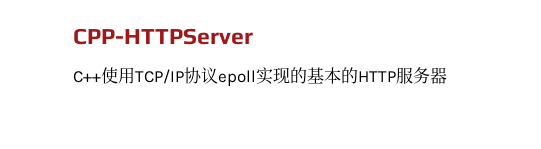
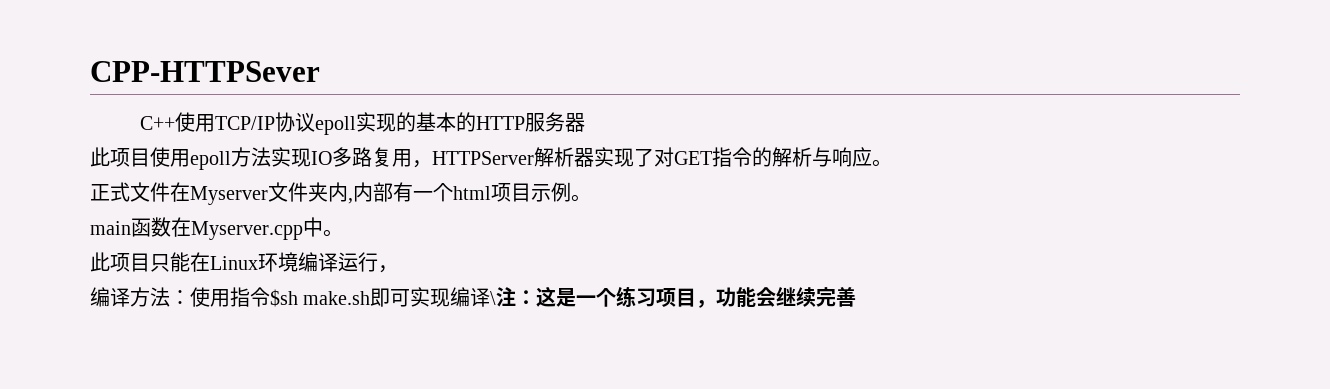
- CPP-HTTPServer
+ CPP-HTTPSever
+ 此项目使用epoll方法实现IO多路复用，HTTPServer解析器实现了对GET指令的解析与响应。
+ 正式文件在Myserver文件夹内,内部有一个html项目示例。
+ main函数在Myserver.cpp中。
+ 此项目只能在Linux环境编译运行，
+ 编译方法：使用指令$sh make.sh即可实现编译\注：这是一个练习项目，功能会继续完善

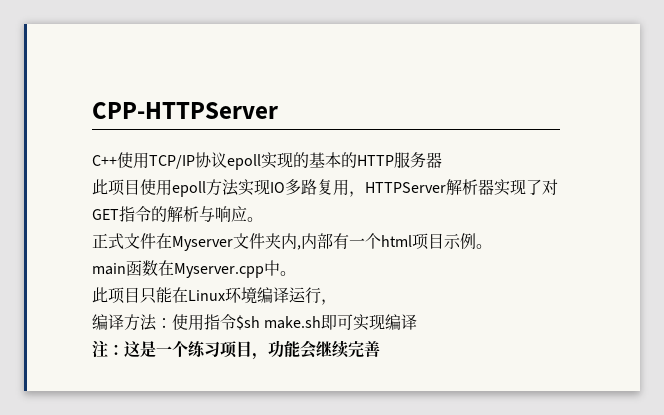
- CPP-HTTPSever
+ CPP-HTTPServer
- 编译方法：使用指令$sh make.sh即可实现编译\注：这是一个练习项目，功能会继续完善
+ 编译方法：使用指令$sh make.sh即可实现编译
+ 注：这是一个练习项目，功能会继续完善

